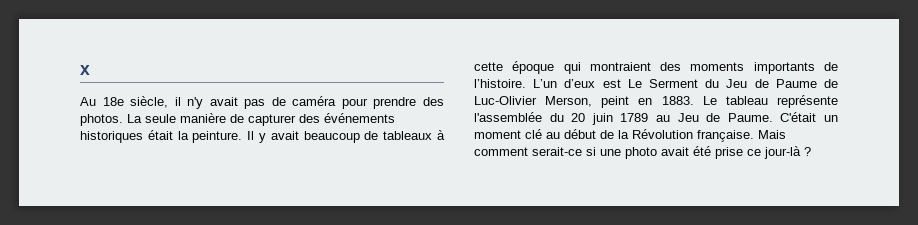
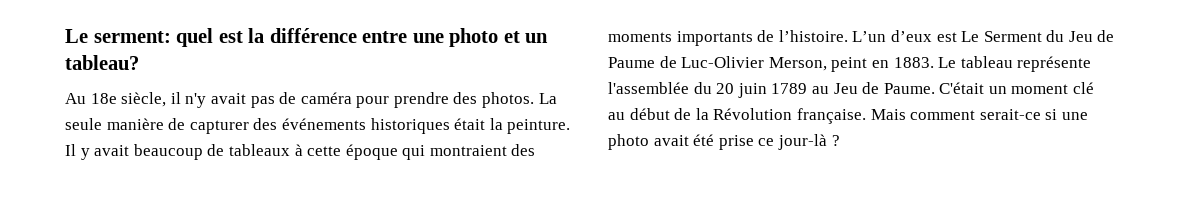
- x
+ Le serment: quel est la différence entre une photo et un tableau?

